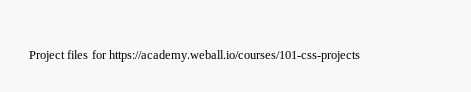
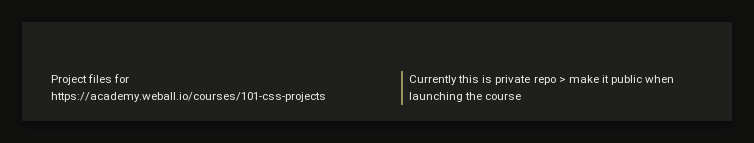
+ Currently this is private repo > make it public when launching the course

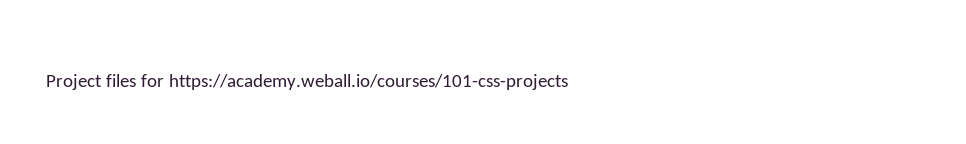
- Currently this is private repo > make it public when launching the course

